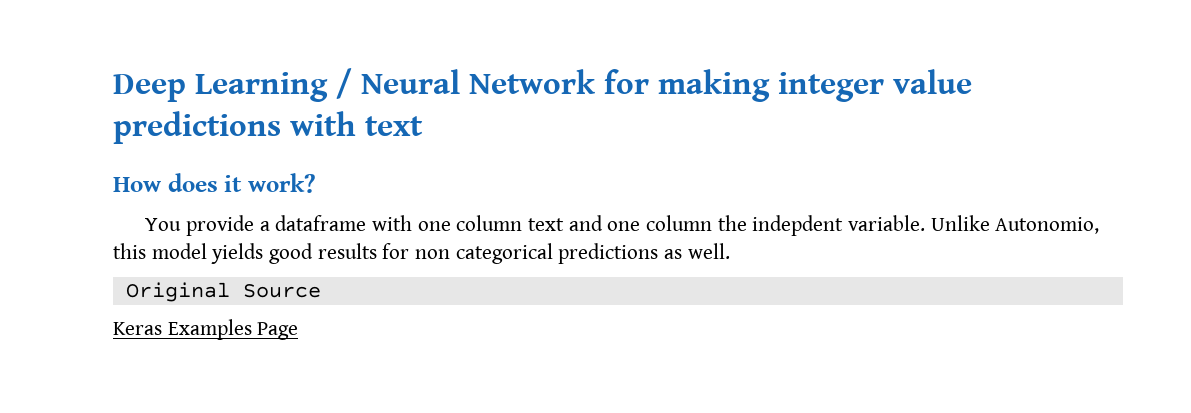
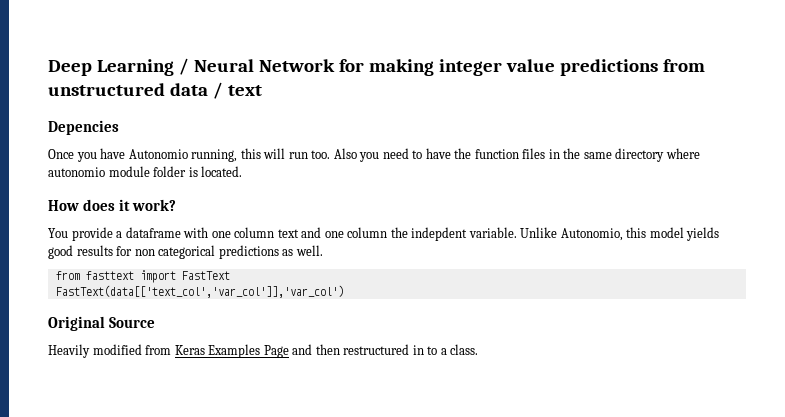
- Deep Learning / Neural Network for making integer value predictions with text
+ Deep Learning / Neural Network for making integer value predictions from unstructured data / text
+ Depencies
+ Once you have Autonomio running, this will run too. Also you need to have the function files in the same directory where autonomio module folder is located.
+ from fasttext import FastText
+ FastText(data[['text_col','var_col']],'var_col')
  Original Source
- Keras Examples Page
+ Heavily modified from Keras Examples Page and then restructured in to a class.

